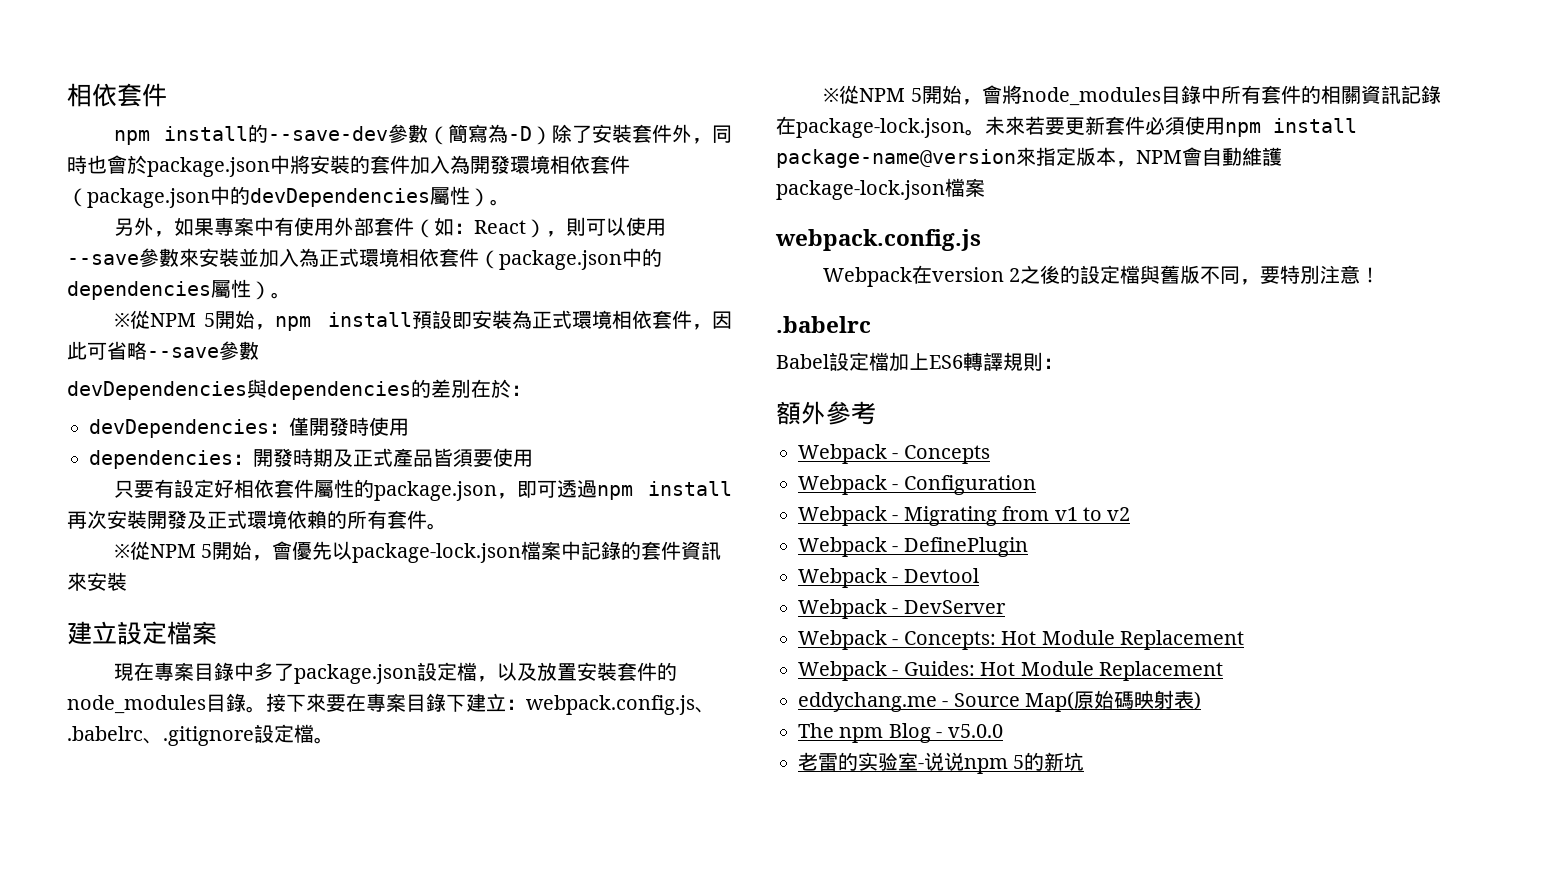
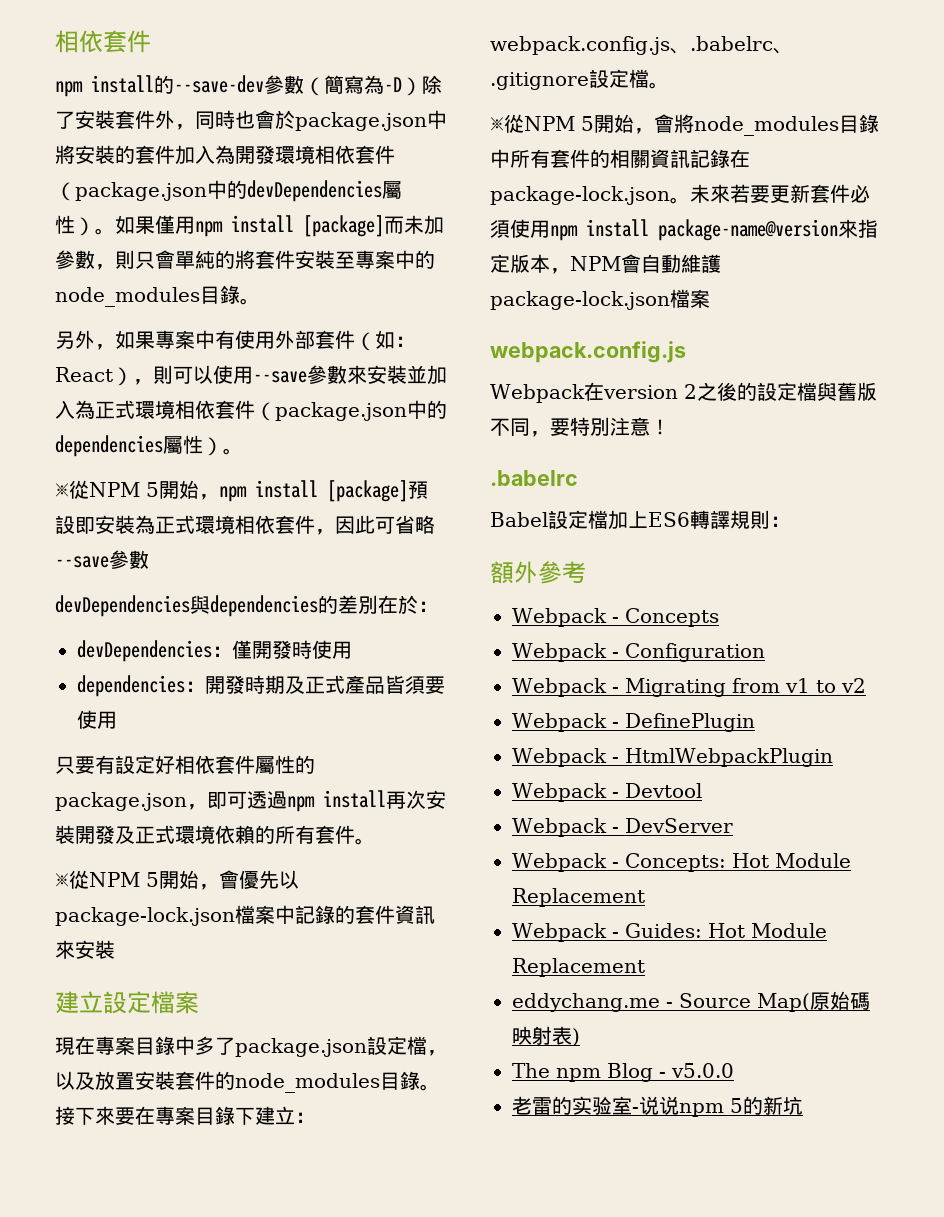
+ 如果僅用npm install [package]而未加參數，則只會單純的將套件安裝至專案中的node_modules目錄。
- ※從NPM 5開始，npm install預設即安裝為正式環境相依套件，因此可省略--save參數
+ ※從NPM 5開始，npm install [package]預設即安裝為正式環境相依套件，因此可省略--save參數
+ Webpack - HtmlWebpackPlugin

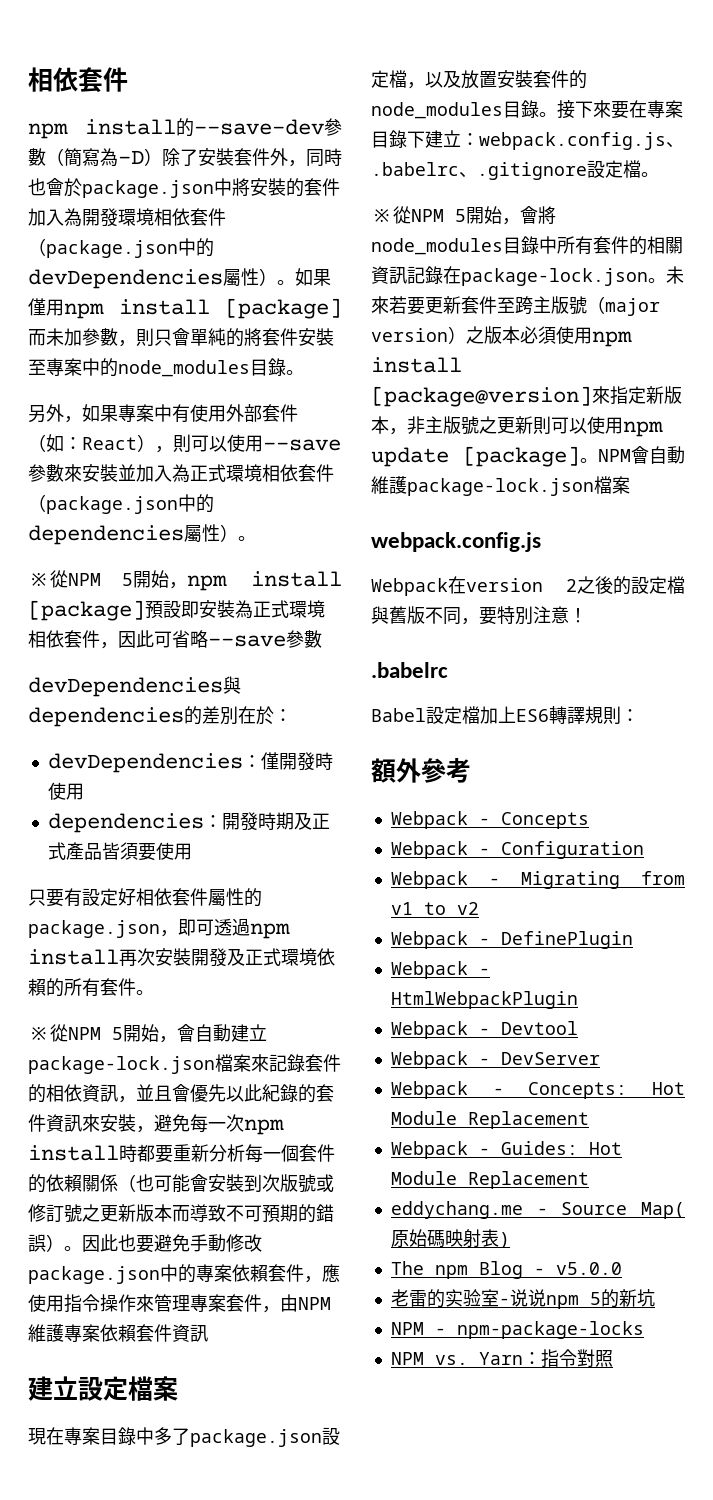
- ※從NPM 5開始，會優先以package-lock.json檔案中記錄的套件資訊來安裝
+ ※從NPM 5開始，會自動建立package-lock.json檔案來記錄套件的相依資訊，並且會優先以此紀錄的套件資訊來安裝，避免每一次npm install時都要重新分析每一個套件的依賴關係（也可能會安裝到次版號或修訂號之更新版本而導致不可預期的錯誤）。因此也要避免手動修改package.json中的專案依賴套件，應使用指令操作來管理專案套件，由NPM維護專案依賴套件資訊
- 未來若要更新套件必須使用npm install package-name@version來指定版本，NPM會自動維護package-lock.json檔案
+ 未來若要更新套件至跨主版號（major version）之版本必須使用npm install [package@version]來指定新版本，非主版號之更新則可以使用npm update [package]。NPM會自動維護package-lock.json檔案
+ NPM - npm-package-locks
+ NPM vs. Yarn：指令對照

